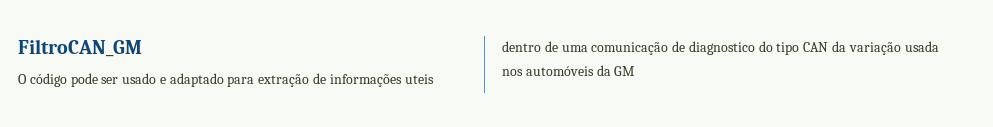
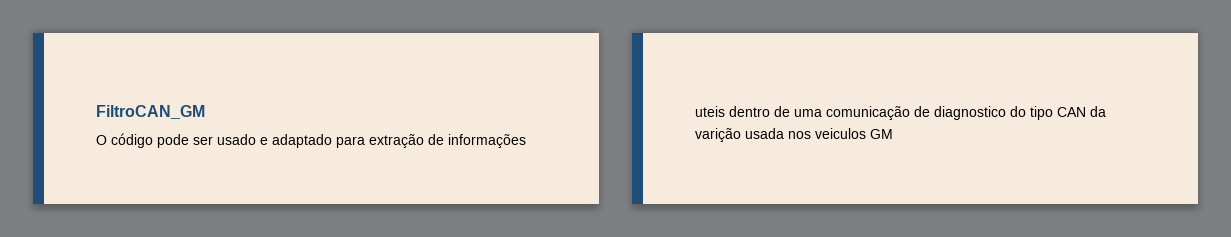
- O código pode ser usado e adaptado para extração de informações uteis dentro de uma comunicação de diagnostico do tipo CAN da variação usada nos automóveis da GM
+ O código pode ser usado e adaptado para extração de informações uteis dentro de uma comunicação de diagnostico do tipo CAN da varição usada nos veiculos GM

